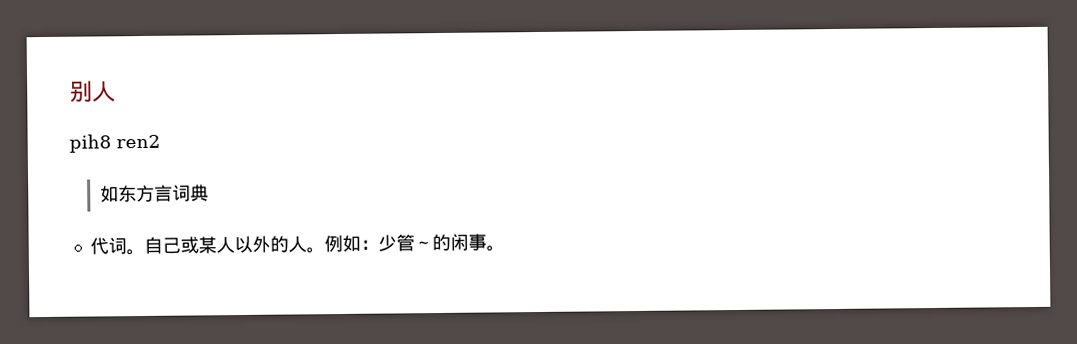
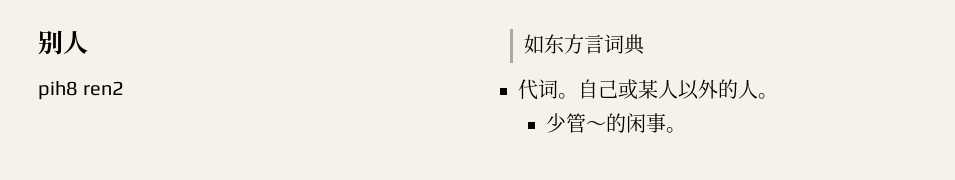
- 自己或某人以外的人。例如：少管～的闲事。
+ 自己或某人以外的人。
+ 少管～的闲事。

